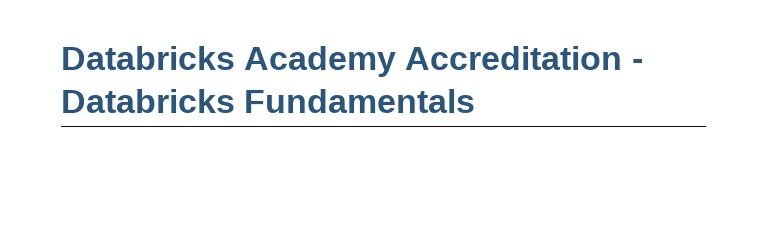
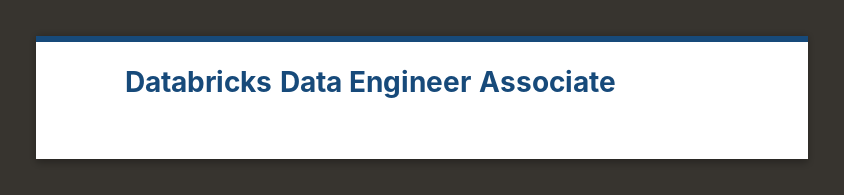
- Databricks Academy Accreditation - Databricks Fundamentals
+ Databricks Data Engineer Associate

